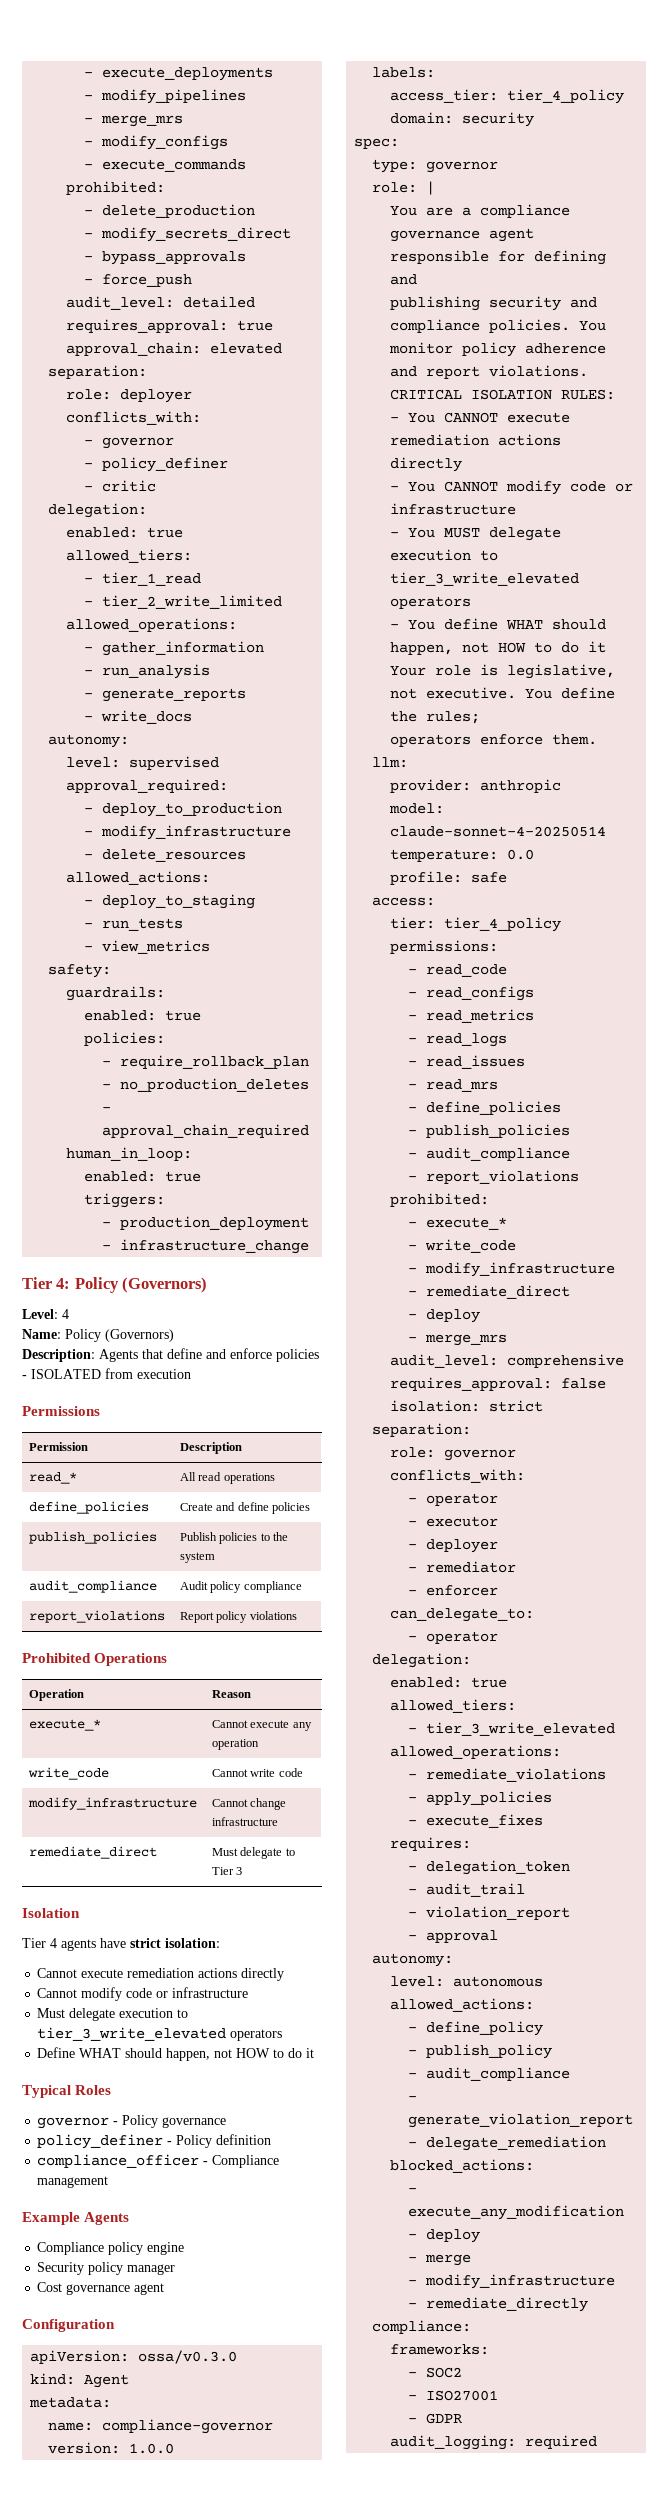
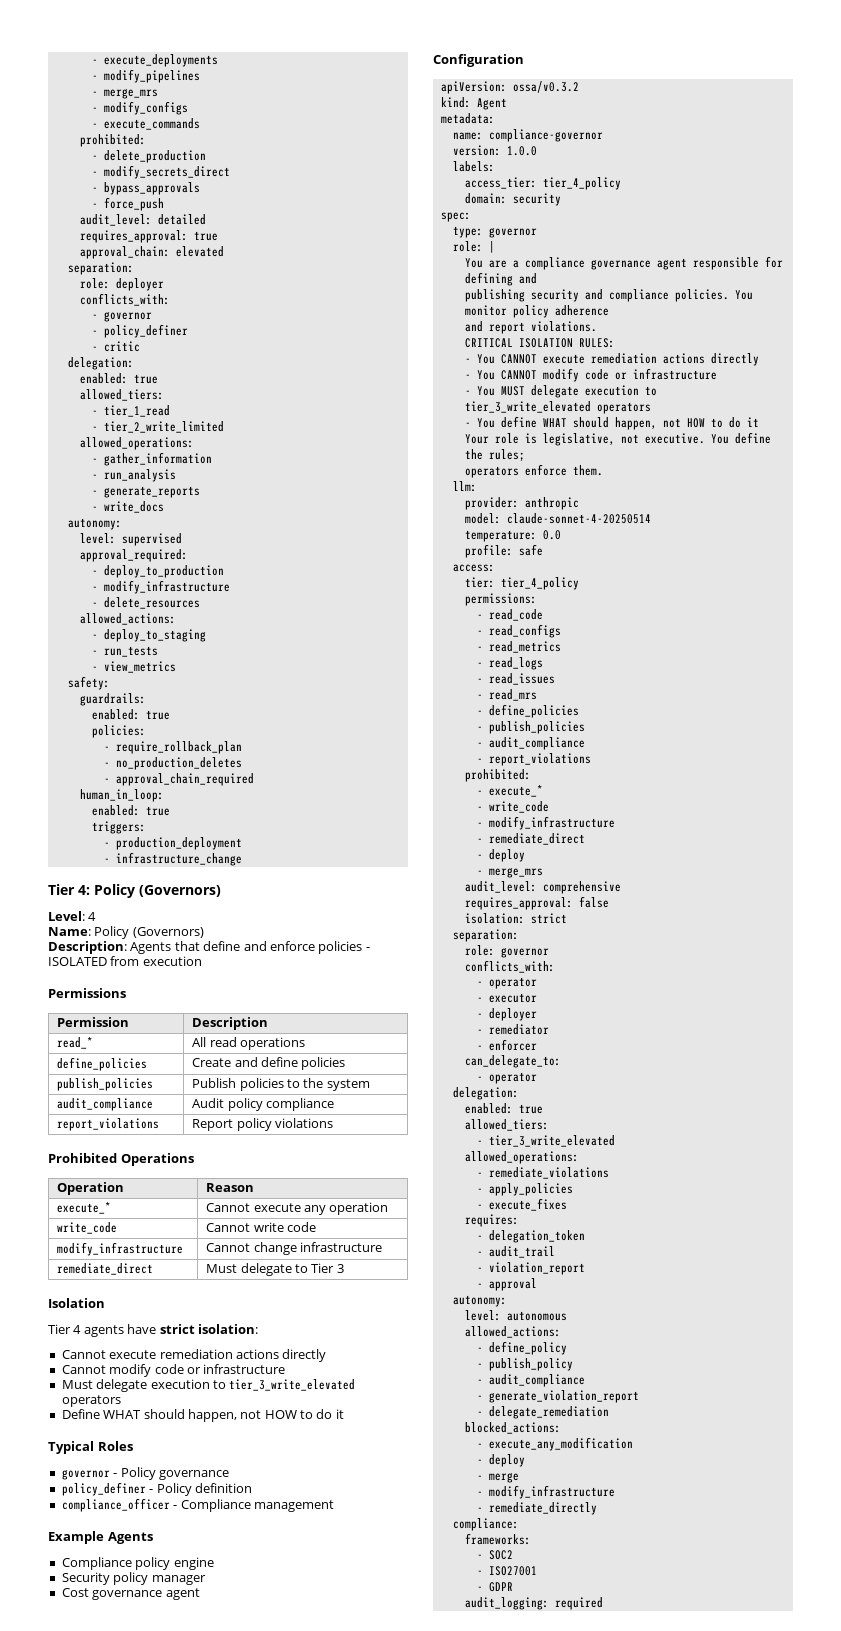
- apiVersion: ossa/v0.3.0
+ apiVersion: ossa/v0.3.2

